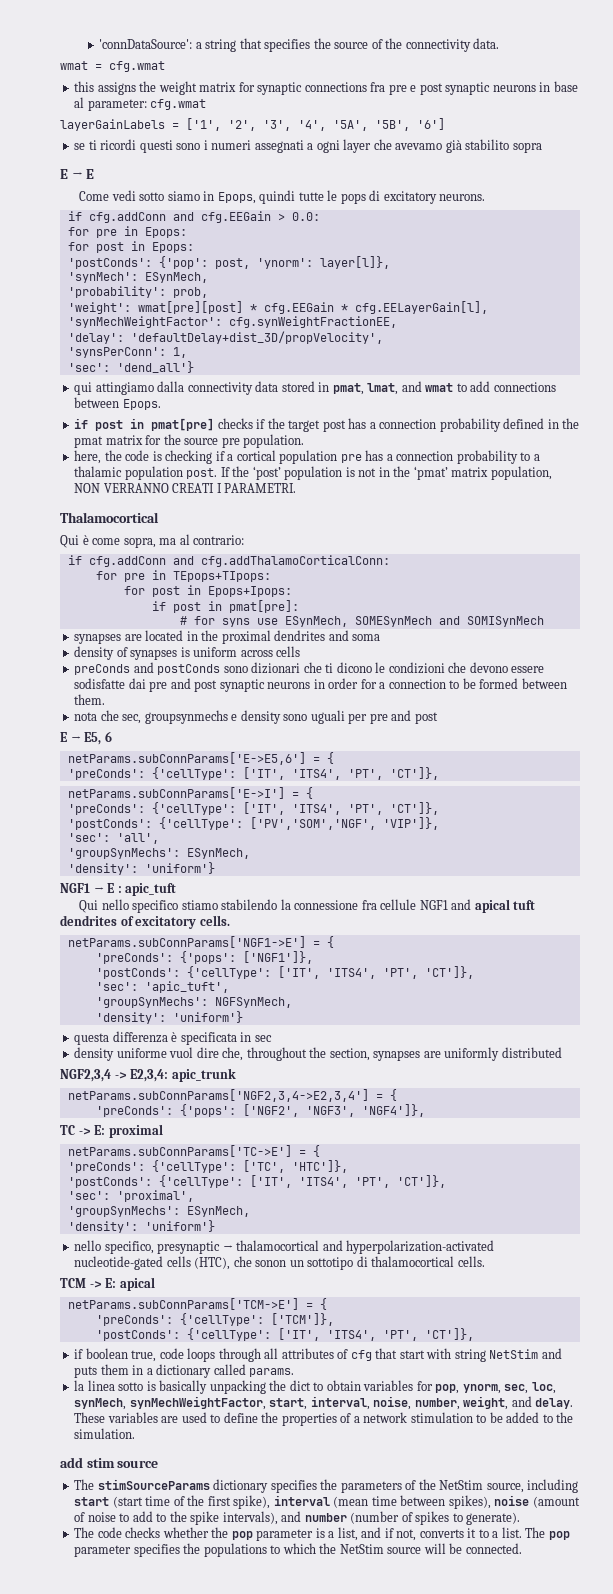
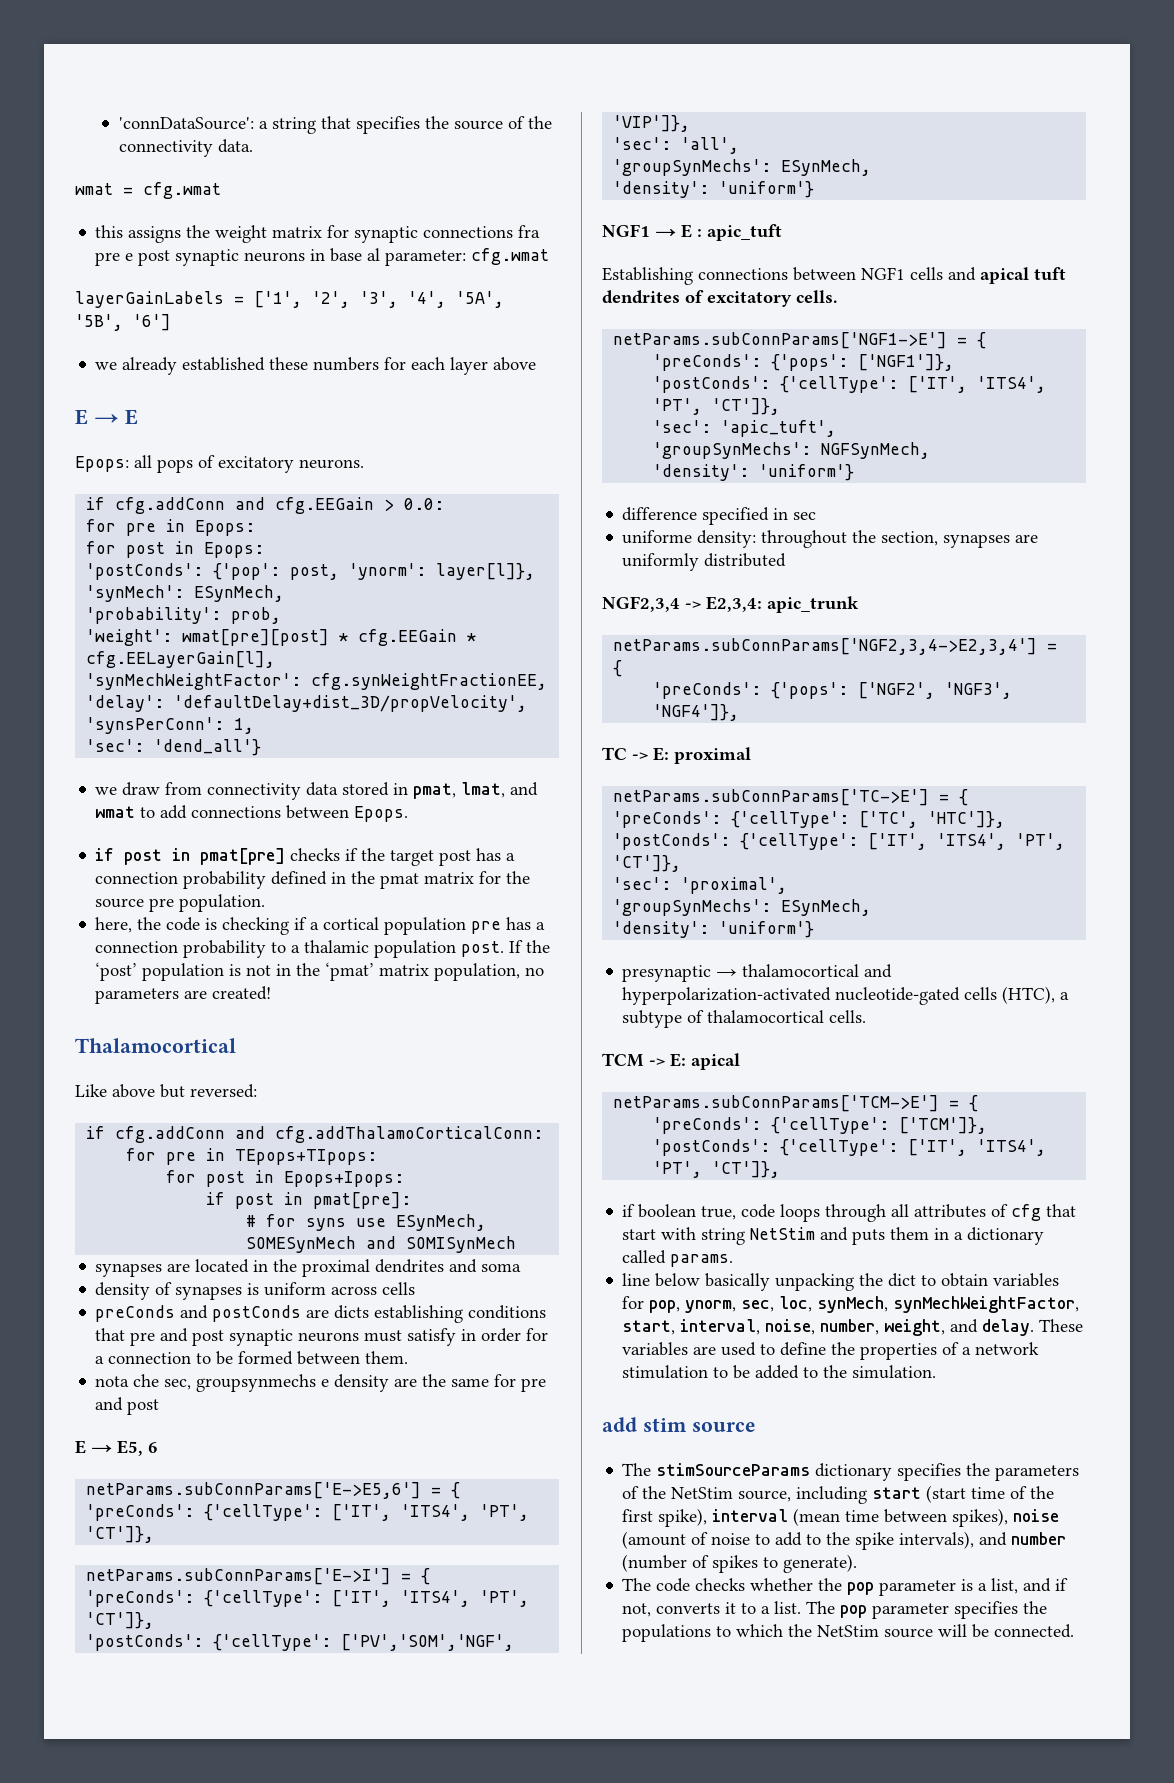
- se ti ricordi questi sono i numeri assegnati a ogni layer che avevamo già stabilito sopra
+ we already established these numbers for each layer above
  E → E
- Come vedi sotto siamo in Epops, quindi tutte le pops di excitatory neurons.
+ Epops: all pops of excitatory neurons.
- qui attingiamo dalla connectivity data stored in pmat, lmat, and wmat to add connections between Epops.
+ we draw from connectivity data stored in pmat, lmat, and wmat to add connections between Epops.
- If the ‘post’ population is not in the ‘pmat’ matrix population, NON VERRANNO CREATI I PARAMETRI.
+ If the ‘post’ population is not in the ‘pmat’ matrix population, no parameters are created!
  Thalamocortical
- Qui è come sopra, ma al contrario:
+ Like above but reversed:
- preConds and postConds sono dizionari che ti dicono le condizioni che devono essere sodisfatte dai pre and post synaptic neurons in order for a connection to be formed between them.
+ preConds and postConds are dicts establishing conditions that pre and post synaptic neurons must satisfy in order for a connection to be formed between them.
- nota che sec, groupsynmechs e density sono uguali per pre and post
+ nota che sec, groupsynmechs e density are the same for pre and post
- Qui nello specifico stiamo stabilendo la connessione fra cellule NGF1 and apical tuft dendrites of excitatory cells.
+ Establishing connections between NGF1 cells and apical tuft dendrites of excitatory cells.
- questa differenza è specificata in sec
- density uniforme vuol dire che, throughout the section, synapses are uniformly distributed
+ difference specified in sec
+ uniforme density: throughout the section, synapses are uniformly distributed
- nello specifico, presynaptic → thalamocortical and hyperpolarization-activated nucleotide-gated cells (HTC), che sonon un sottotipo di thalamocortical cells.
+ presynaptic → thalamocortical and hyperpolarization-activated nucleotide-gated cells (HTC), a subtype of thalamocortical cells.
- la linea sotto is basically unpacking the dict to obtain variables for pop, ynorm, sec, loc, synMech, synMechWeightFactor, start, interval, noise, number, weight, and delay.
+ line below basically unpacking the dict to obtain variables for pop, ynorm, sec, loc, synMech, synMechWeightFactor, start, interval, noise, number, weight, and delay.

